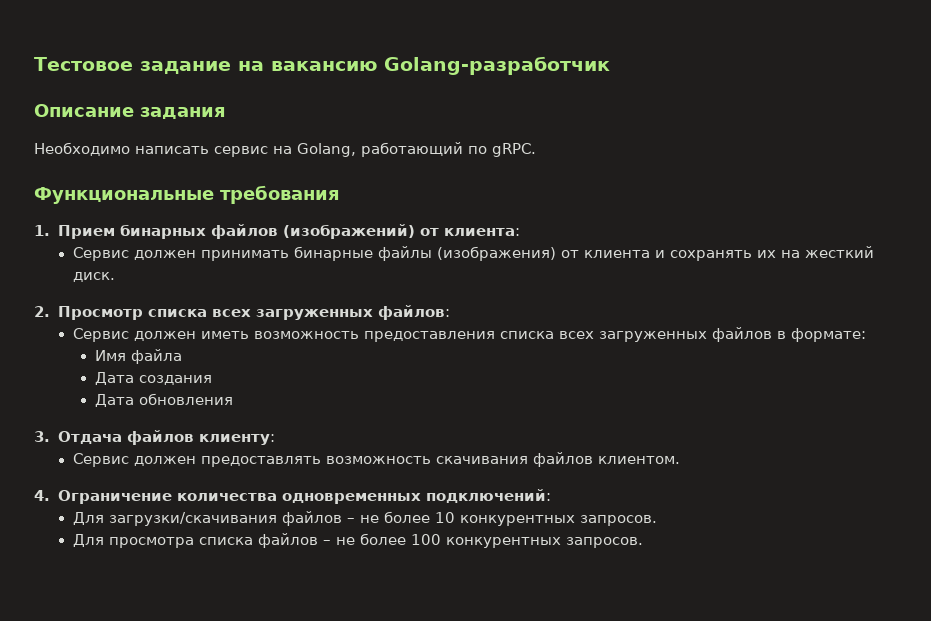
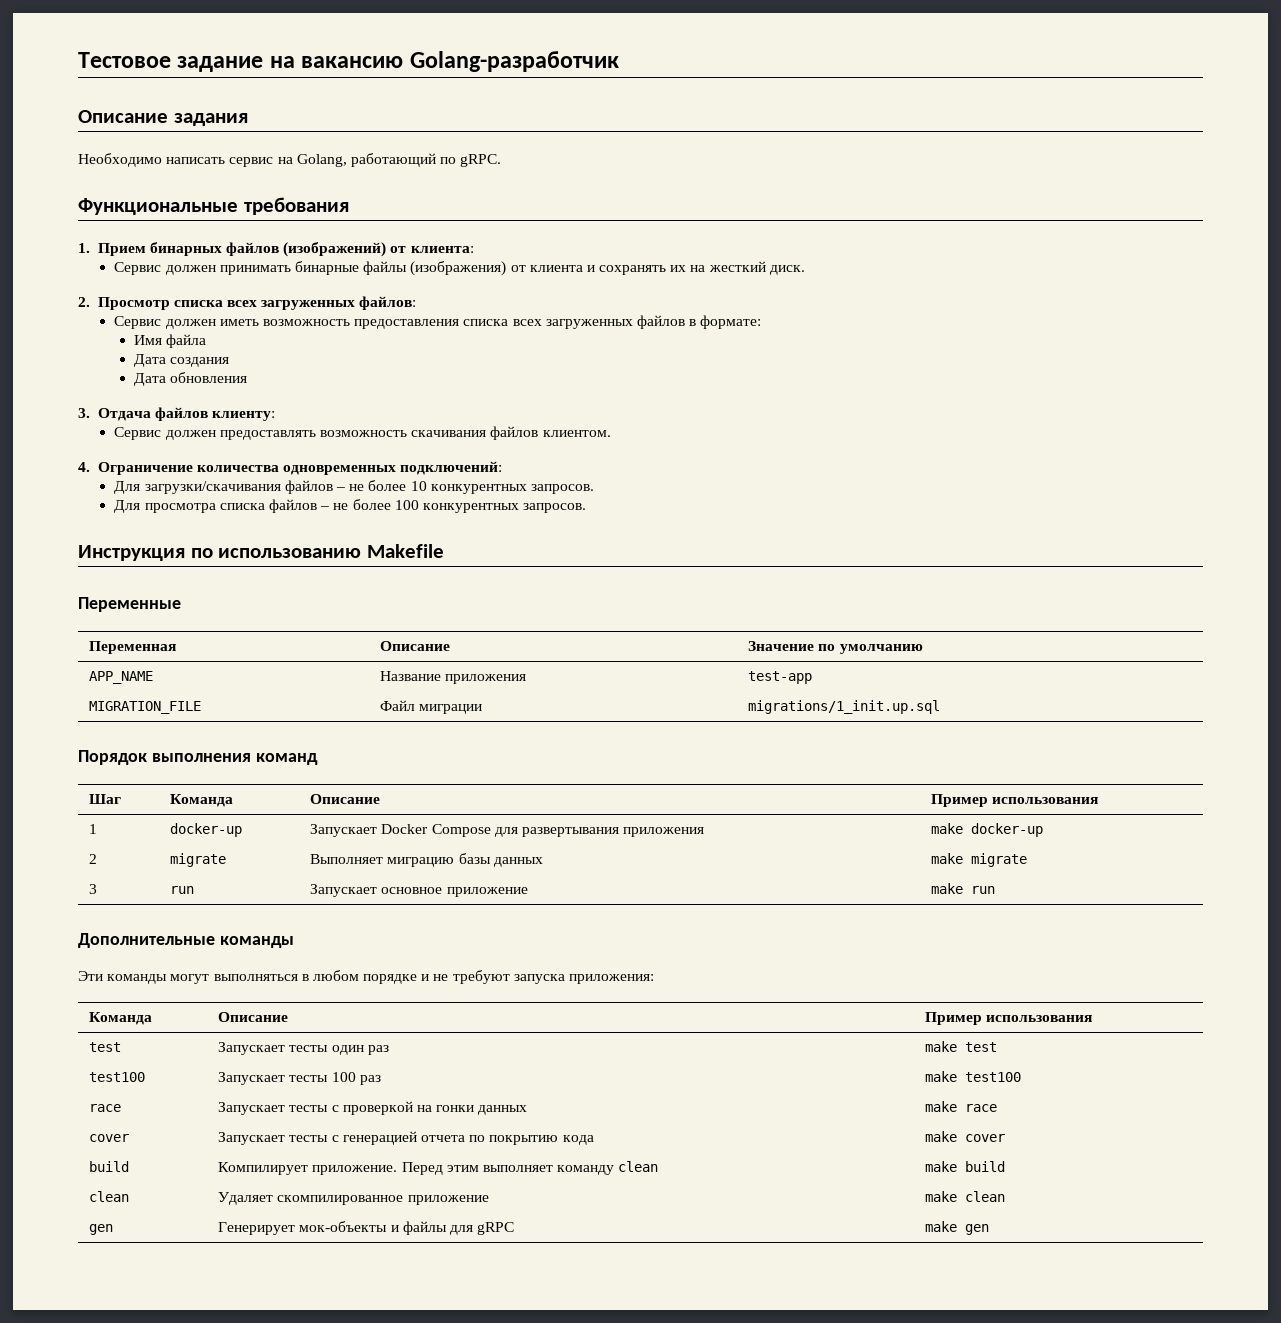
+ Инструкция по использованию Makefile
+ Переменные
+ Переменная | Описание | Значение по умолчанию
+ APP_NAME | Название приложения | test-app
+ MIGRATION_FILE | Файл миграции | migrations/1_init.up.sql
+ Порядок выполнения команд
+ Шаг | Команда | Описание | Пример использования
+ 1 | docker-up | Запускает Docker Compose для развертывания приложения | make docker-up
+ 2 | migrate | Выполняет миграцию базы данных | make migrate
+ 3 | run | Запускает основное приложение | make run
+ Дополнительные команды
+ Эти команды могут выполняться в любом порядке и не требуют запуска приложения:
+ Команда | Описание | Пример использования
+ test | Запускает тесты один раз | make test
+ test100 | Запускает тесты 100 раз | make test100
+ race | Запускает тесты с проверкой на гонки данных | make race
+ cover | Запускает тесты с генерацией отчета по покрытию кода | make cover
+ build | Компилирует приложение. Перед этим выполняет команду clean | make build
+ clean | Удаляет скомпилированное приложение | make clean
+ gen | Генерирует мок-объекты и файлы для gRPC | make gen

